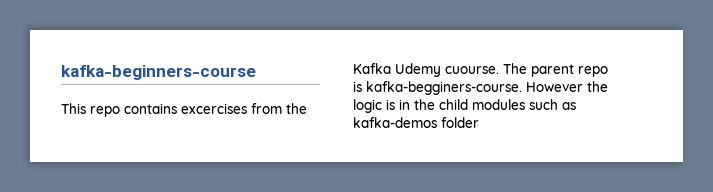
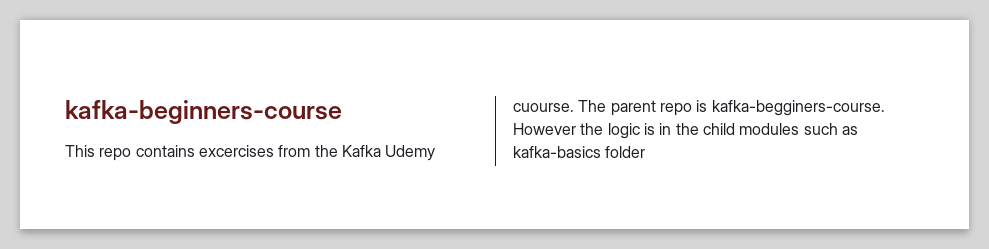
- However the logic is in the child modules such as kafka-demos folder
+ However the logic is in the child modules such as kafka-basics folder

